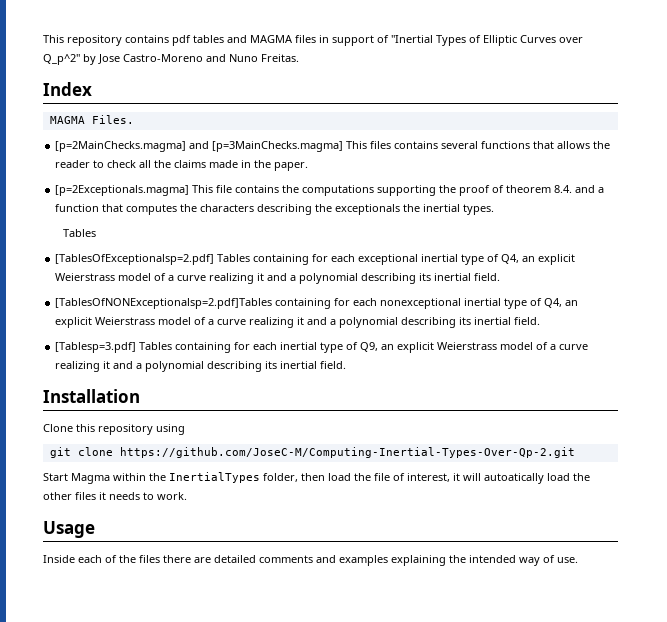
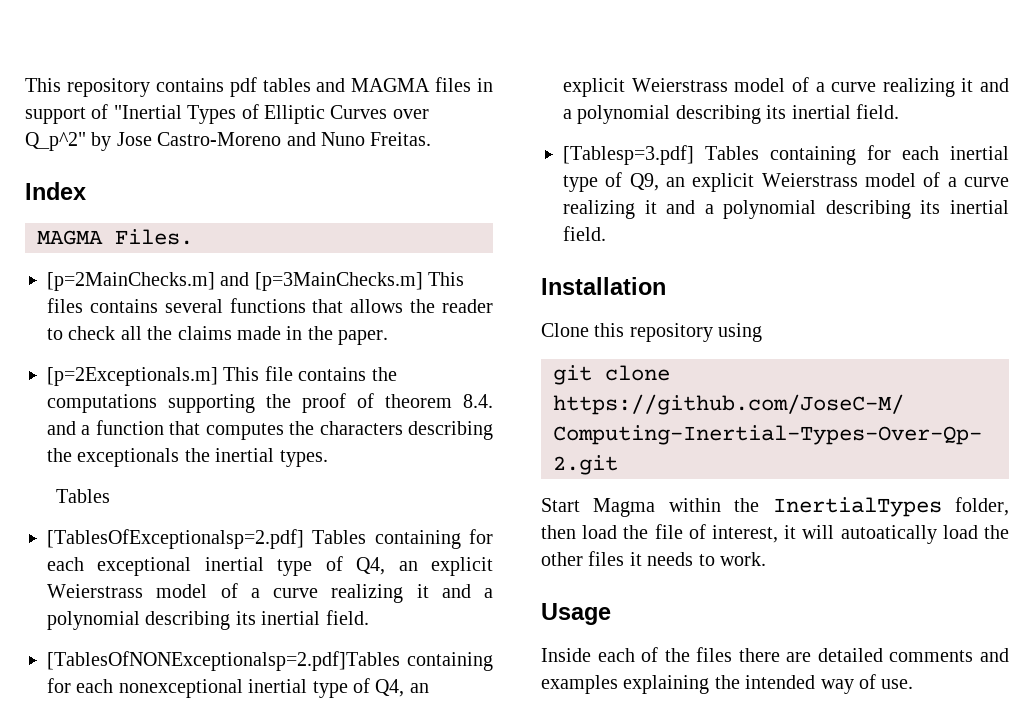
- [p=2MainChecks.magma] and [p=3MainChecks.magma] This files contains several functions that allows the reader to check all the claims made in the paper.
+ [p=2MainChecks.m] and [p=3MainChecks.m] This files contains several functions that allows the reader to check all the claims made in the paper.
- [p=2Exceptionals.magma] This file contains the computations supporting the proof of theorem 8.4. and a function that computes the characters describing the exceptionals the inertial types.
+ [p=2Exceptionals.m] This file contains the computations supporting the proof of theorem 8.4. and a function that computes the characters describing the exceptionals the inertial types.

